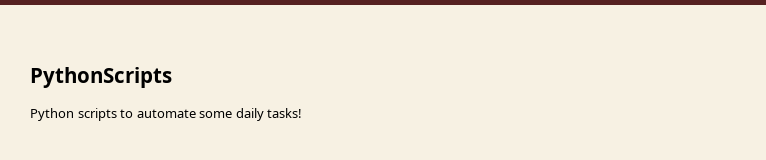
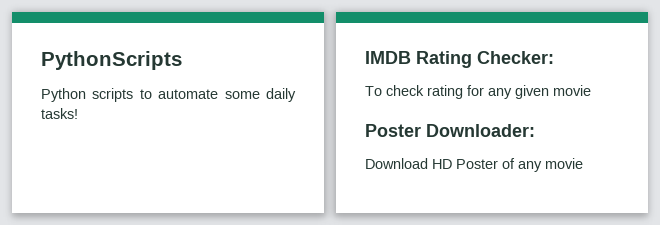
+ IMDB Rating Checker:
+ To check rating for any given movie
+ Poster Downloader:
+ Download HD Poster of any movie

